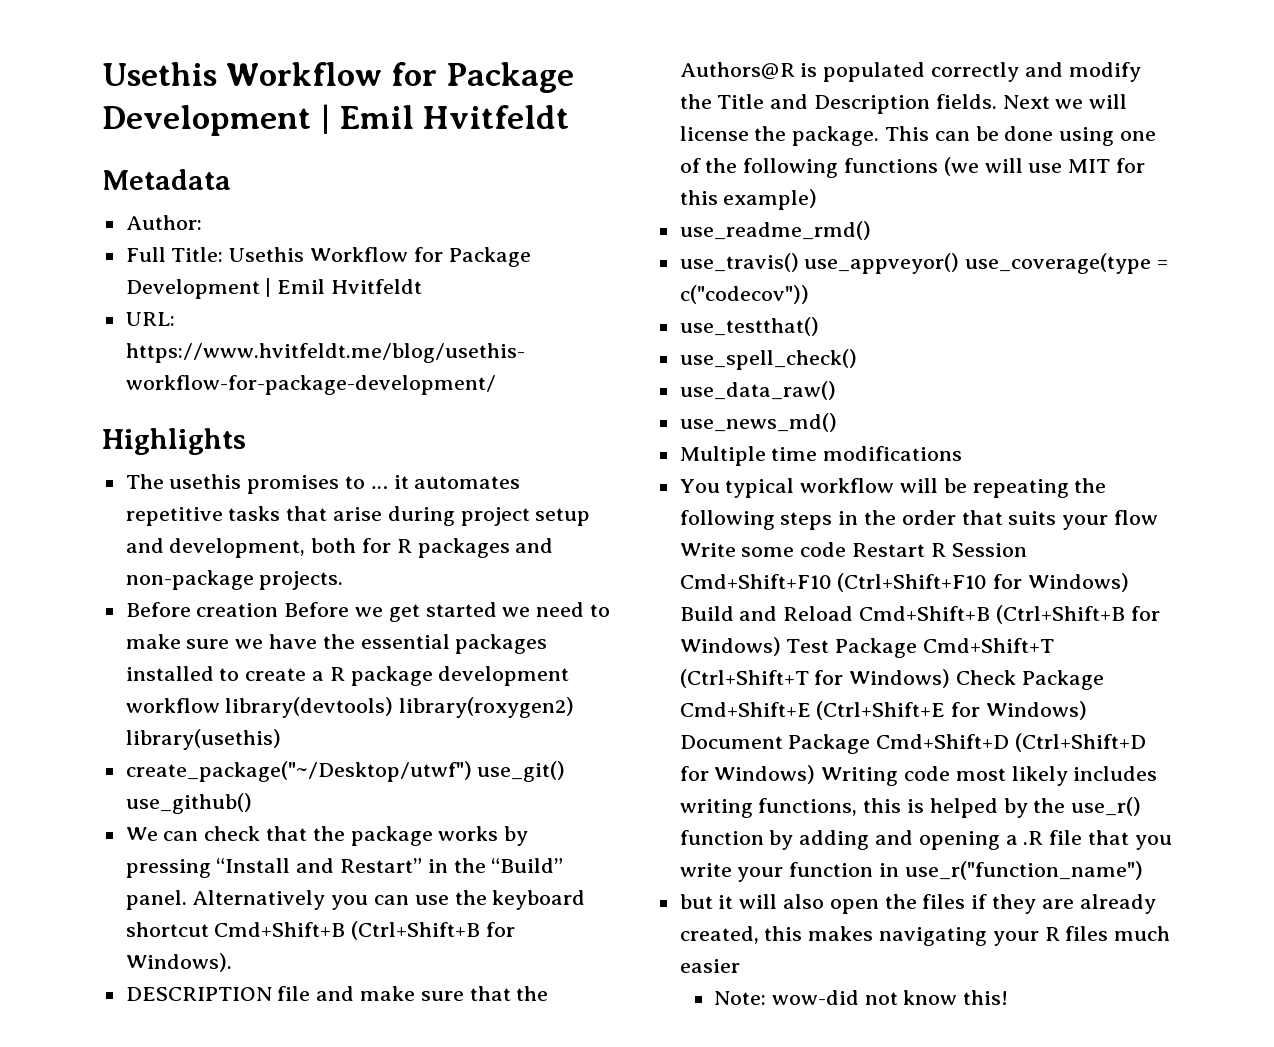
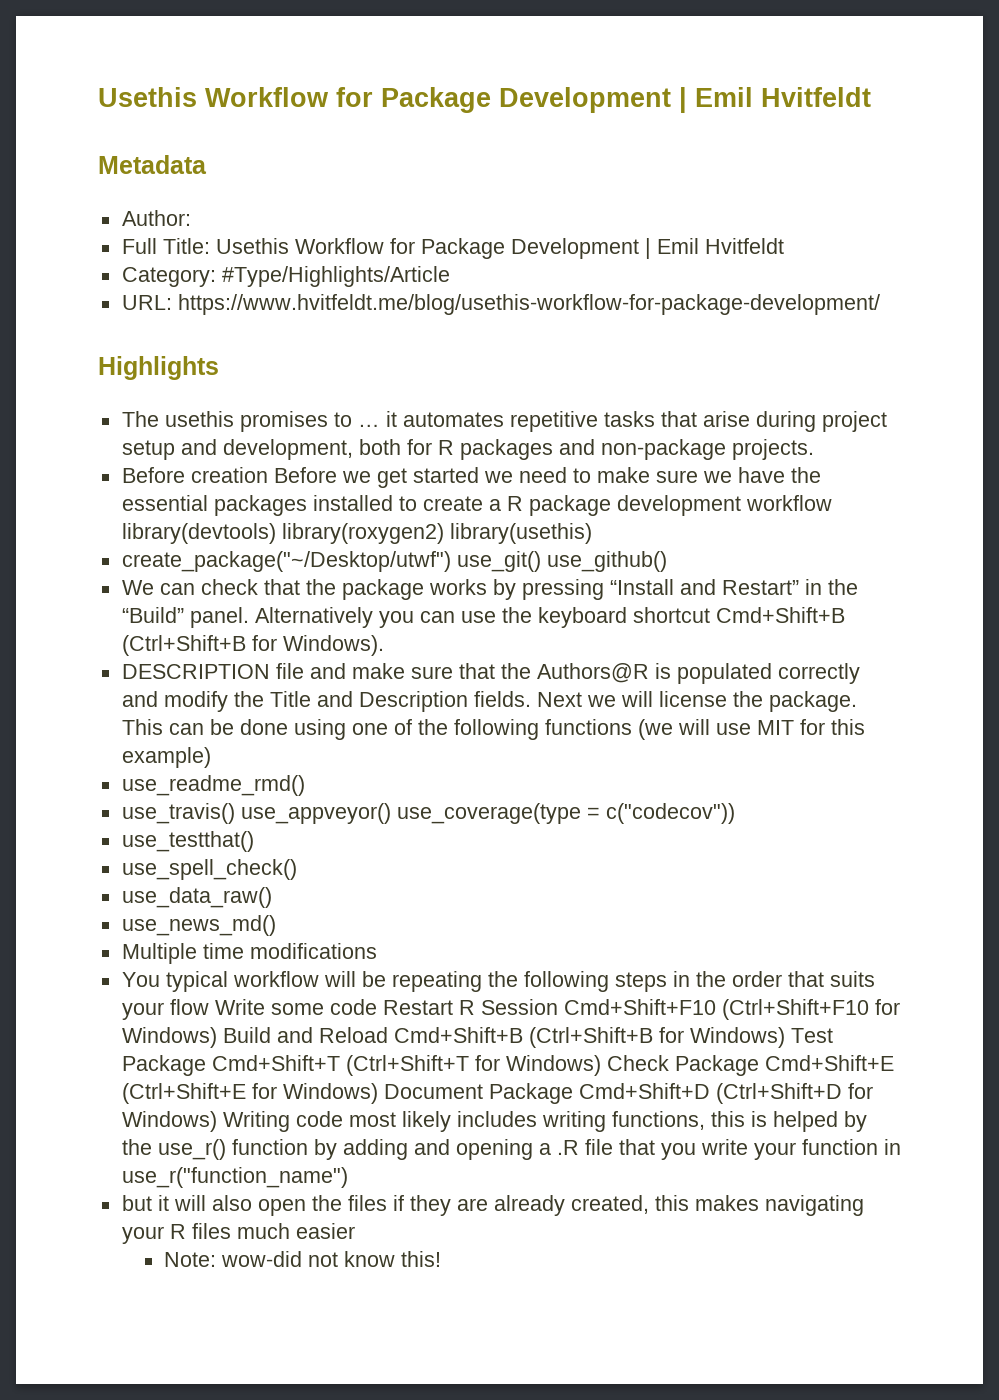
+ Category: #Type/Highlights/Article

